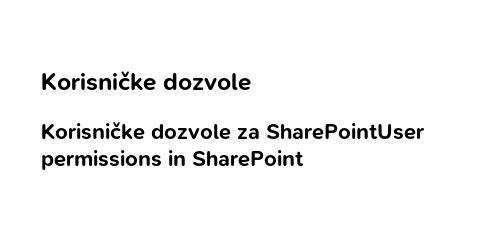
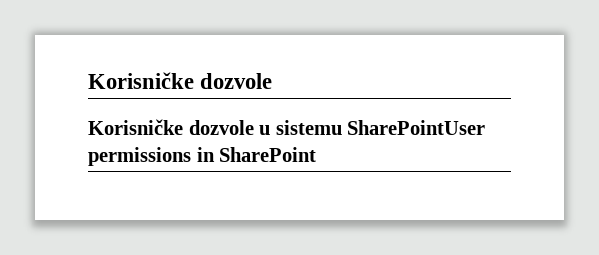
- Korisničke dozvole za SharePointUser permissions in SharePoint
+ Korisničke dozvole u sistemu SharePointUser permissions in SharePoint

